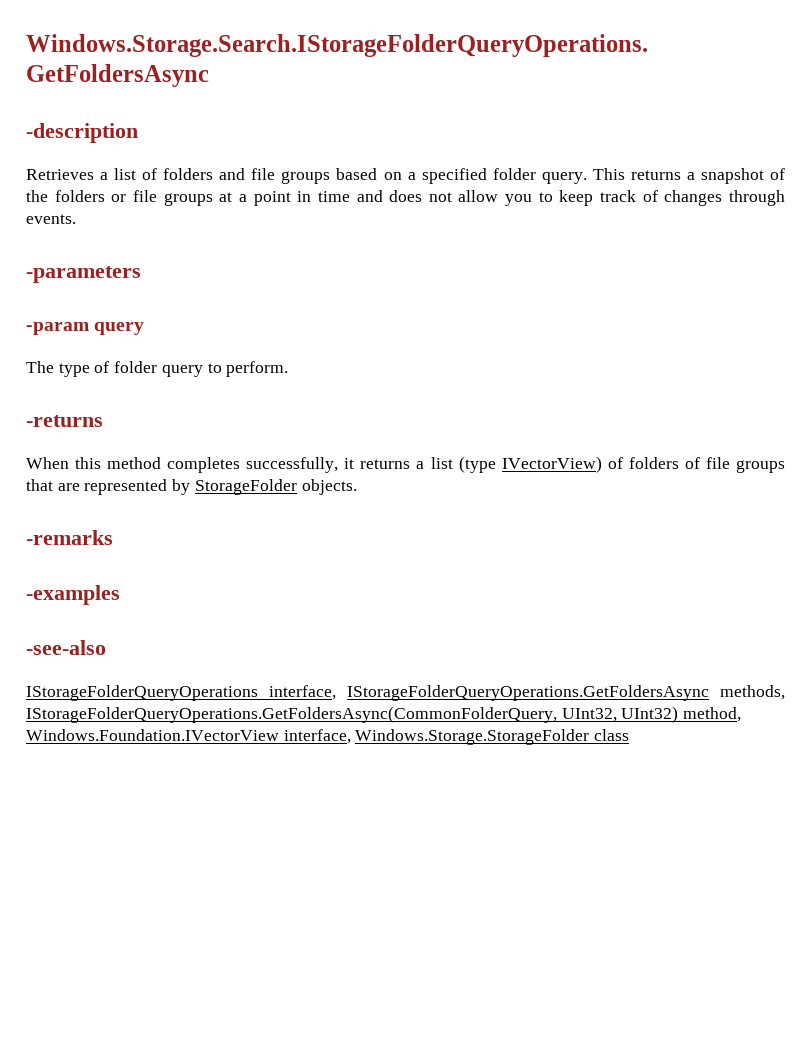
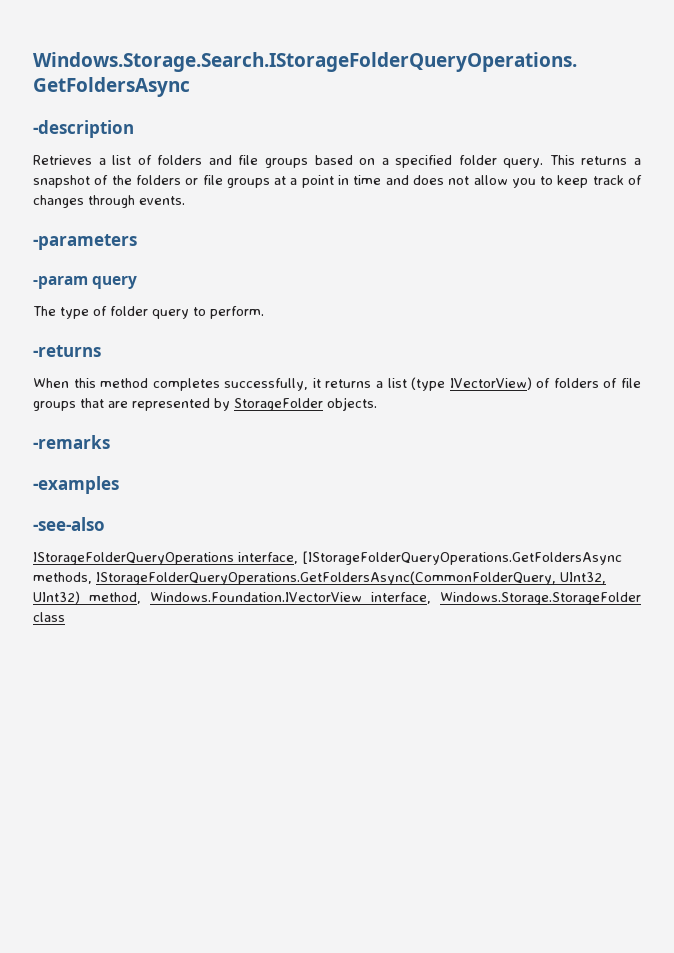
- IStorageFolderQueryOperations interface, IStorageFolderQueryOperations.GetFoldersAsync methods, IStorageFolderQueryOperations.GetFoldersAsync(CommonFolderQuery, UInt32, UInt32) method, Windows.Foundation.IVectorView interface, Windows.Storage.StorageFolder class
+ IStorageFolderQueryOperations interface, [IStorageFolderQueryOperations.GetFoldersAsync methods, IStorageFolderQueryOperations.GetFoldersAsync(CommonFolderQuery, UInt32, UInt32) method, Windows.Foundation.IVectorView interface, Windows.Storage.StorageFolder class

